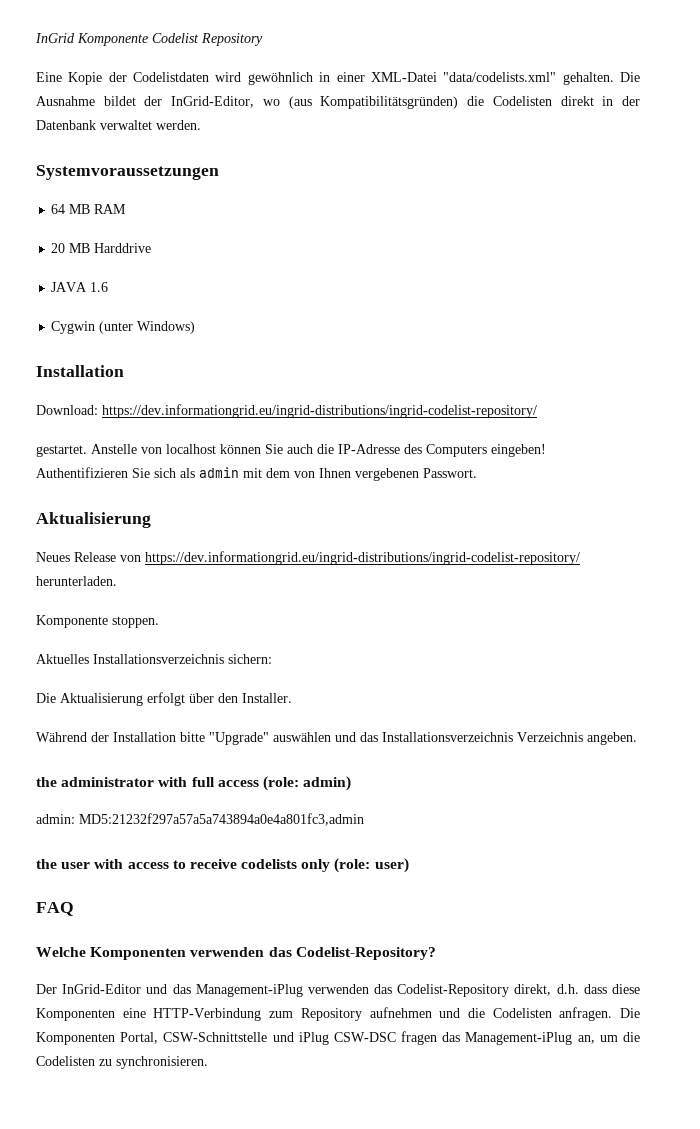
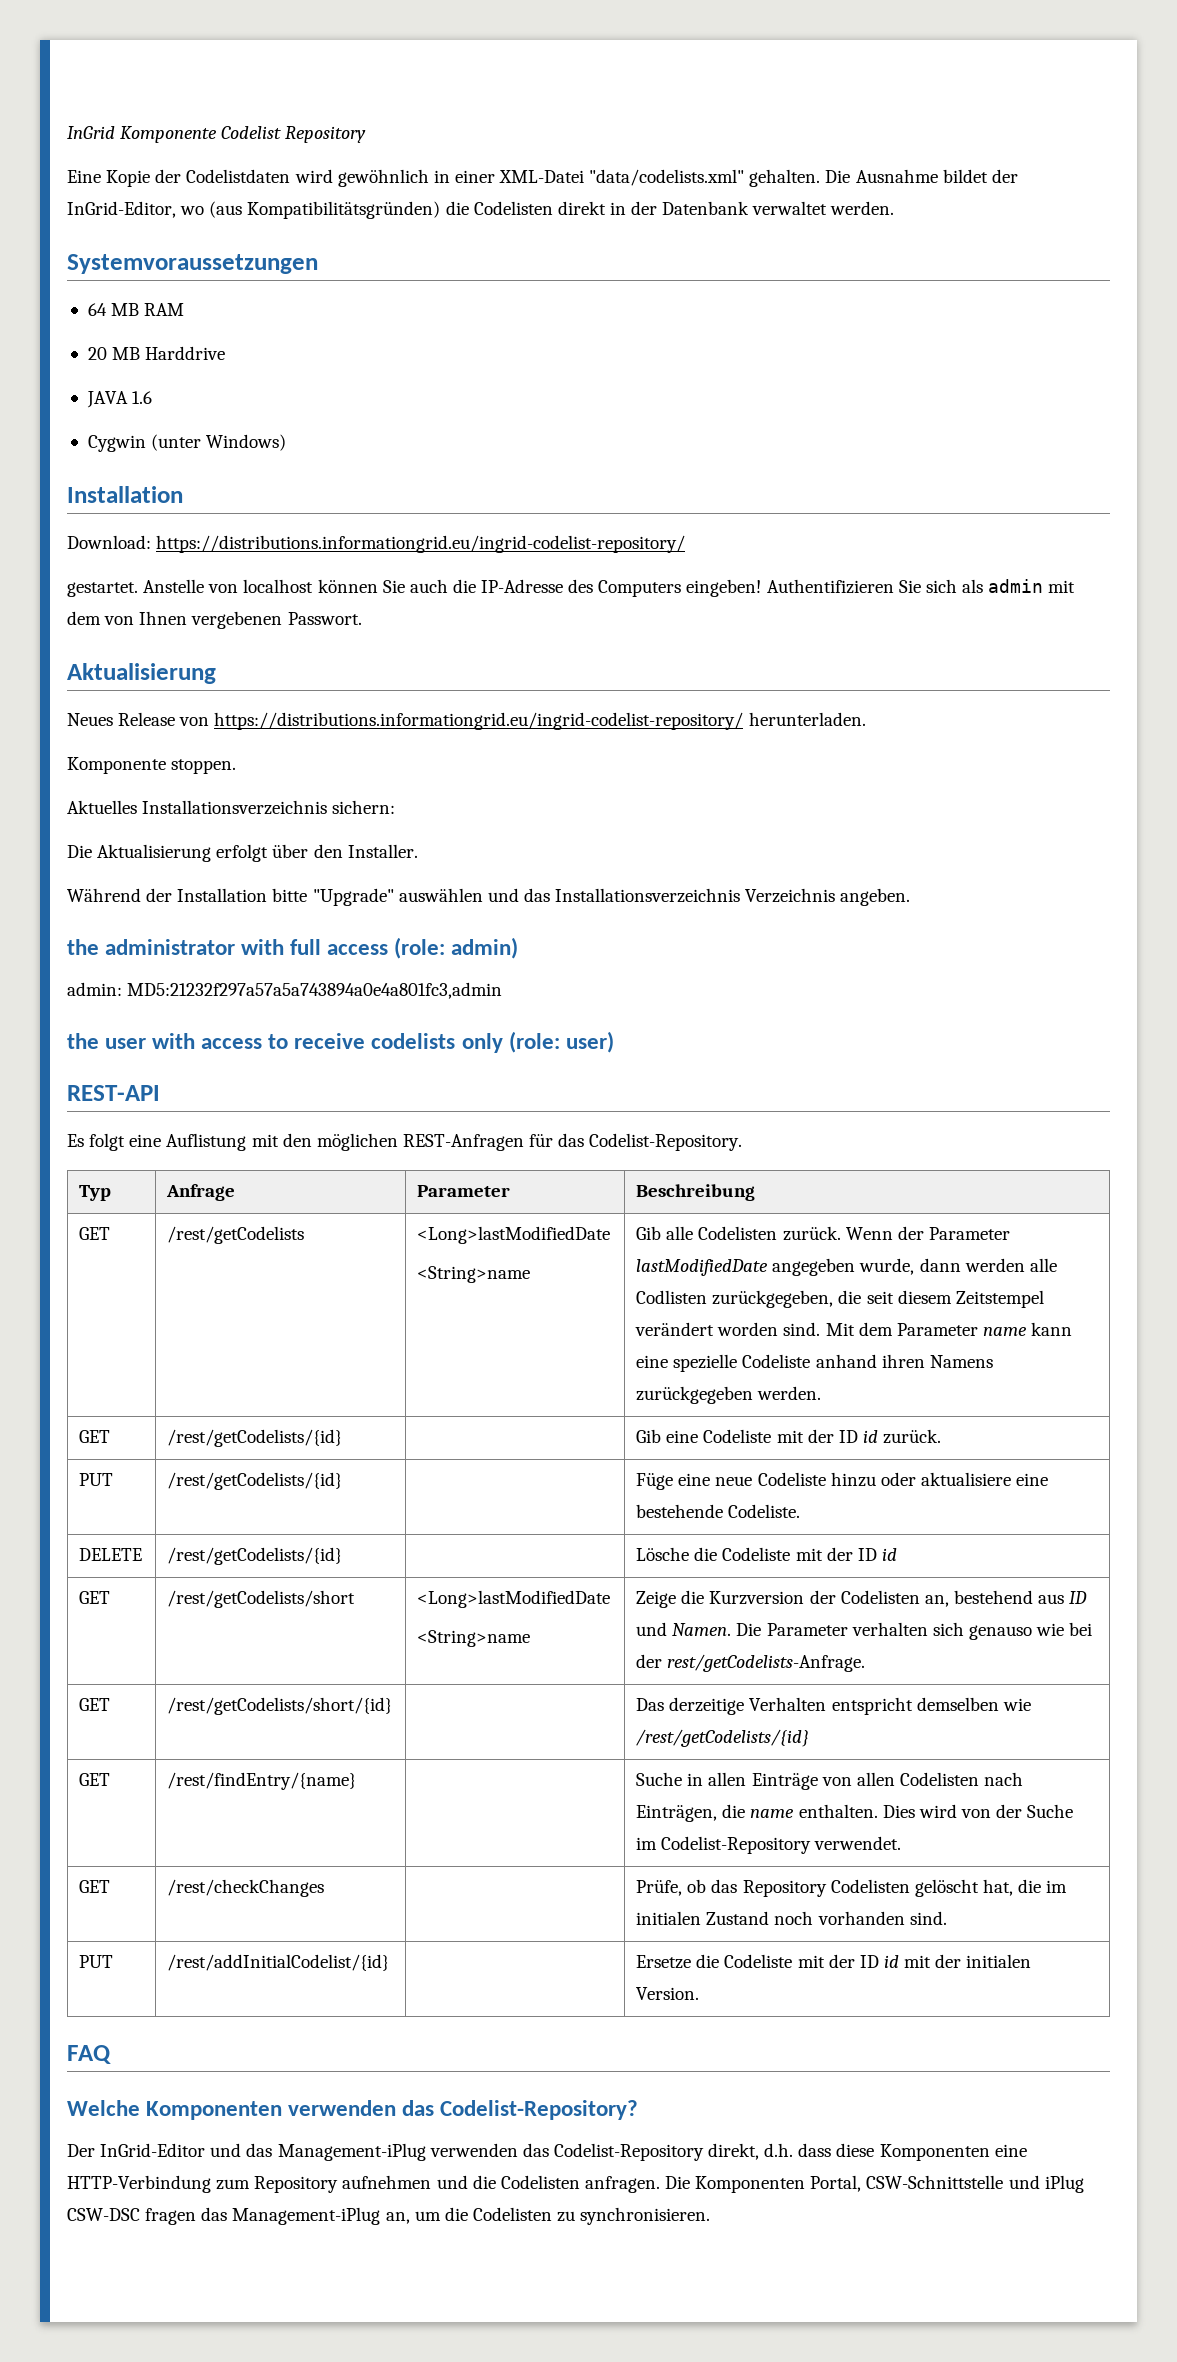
- Download: https://dev.informationgrid.eu/ingrid-distributions/ingrid-codelist-repository/
+ Download: https://distributions.informationgrid.eu/ingrid-codelist-repository/
- Neues Release von https://dev.informationgrid.eu/ingrid-distributions/ingrid-codelist-repository/ herunterladen.
+ Neues Release von https://distributions.informationgrid.eu/ingrid-codelist-repository/ herunterladen.
+ REST-API
+ Es folgt eine Auflistung mit den möglichen REST-Anfragen für das Codelist-Repository.
+ Typ | Anfrage | Parameter | Beschreibung
+ GET | /rest/getCodelists | <Long>lastModifiedDate
+ <String>name | Gib alle Codelisten zurück. Wenn der Parameter lastModifiedDate angegeben wurde, dann werden alle Codlisten zurückgegeben, die seit diesem Zeitstempel verändert worden sind. Mit dem Parameter name kann eine spezielle Codeliste anhand ihren Namens zurückgegeben werden.
+ GET | /rest/getCodelists/{id} | | Gib eine Codeliste mit der ID id zurück.
+ PUT | /rest/getCodelists/{id} | | Füge eine neue Codeliste hinzu oder aktualisiere eine bestehende Codeliste.
+ DELETE | /rest/getCodelists/{id} | | Lösche die Codeliste mit der ID id
+ GET | /rest/getCodelists/short | <Long>lastModifiedDate
+ <String>name | Zeige die Kurzversion der Codelisten an, bestehend aus ID und Namen. Die Parameter verhalten sich genauso wie bei der rest/getCodelists-Anfrage.
+ GET | /rest/getCodelists/short/{id} | | Das derzeitige Verhalten entspricht demselben wie /rest/getCodelists/{id}
+ GET | /rest/findEntry/{name} | | Suche in allen Einträge von allen Codelisten nach Einträgen, die name enthalten. Dies wird von der Suche im Codelist-Repository verwendet.
+ GET | /rest/checkChanges | | Prüfe, ob das Repository Codelisten gelöscht hat, die im initialen Zustand noch vorhanden sind.
+ PUT | /rest/addInitialCodelist/{id} | | Ersetze die Codeliste mit der ID id mit der initialen Version.

